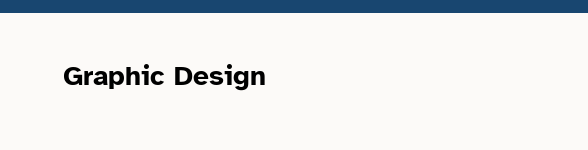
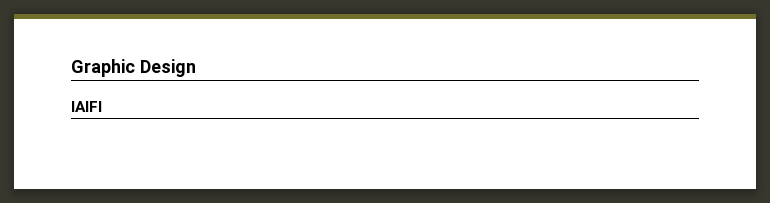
+ IAIFI

